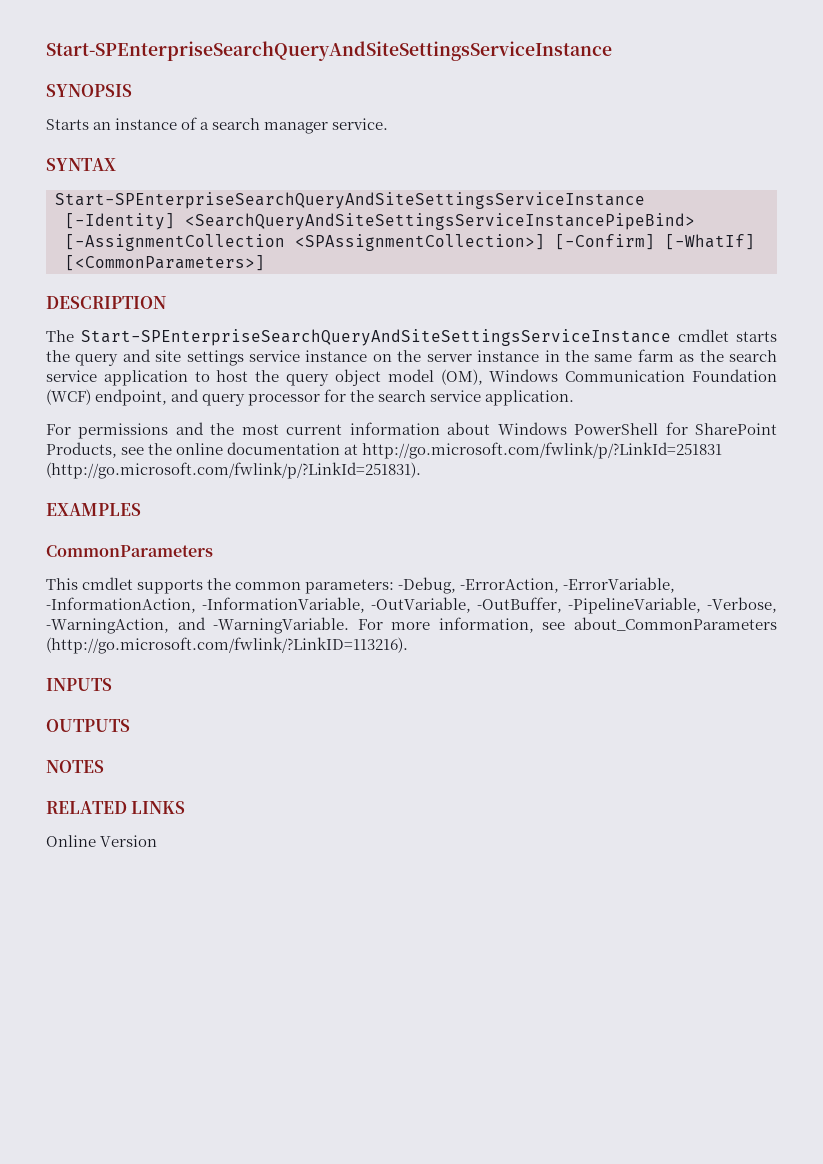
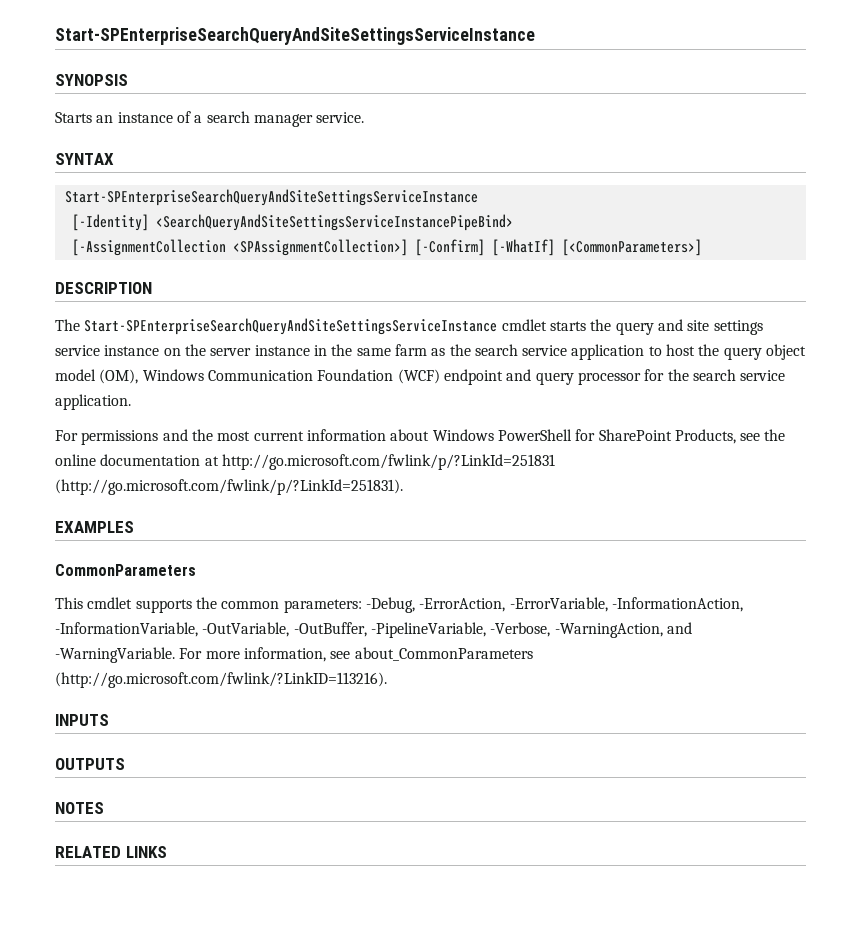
- The Start-SPEnterpriseSearchQueryAndSiteSettingsServiceInstance cmdlet starts the query and site settings service instance on the server instance in the same farm as the search service application to host the query object model (OM), Windows Communication Foundation (WCF) endpoint, and query processor for the search service application.
+ The Start-SPEnterpriseSearchQueryAndSiteSettingsServiceInstance cmdlet starts the query and site settings service instance on the server instance in the same farm as the search service application to host the query object model (OM), Windows Communication Foundation (WCF) endpoint and query processor for the search service application.
- Online Version

